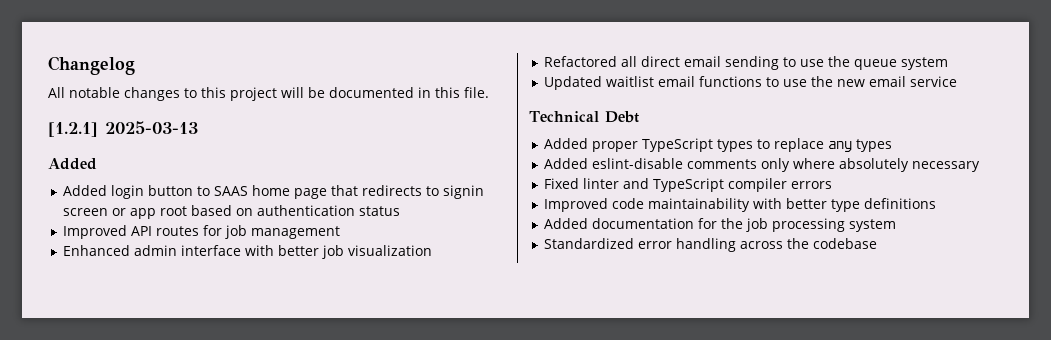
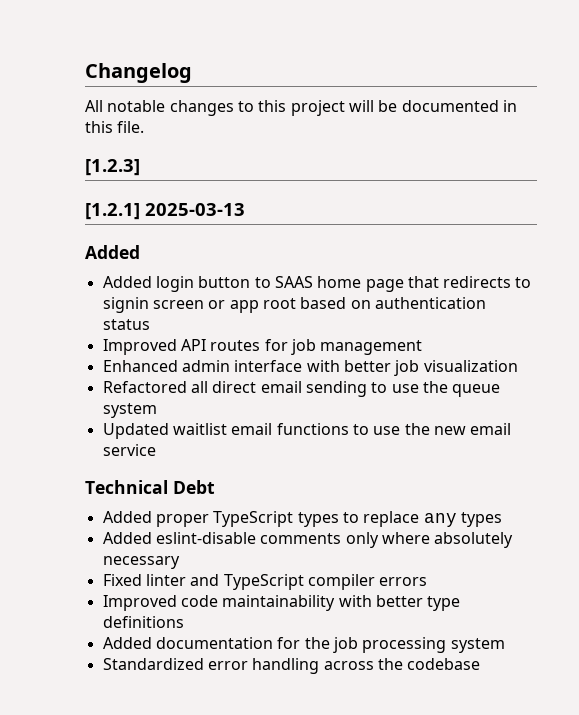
+ [1.2.3]

